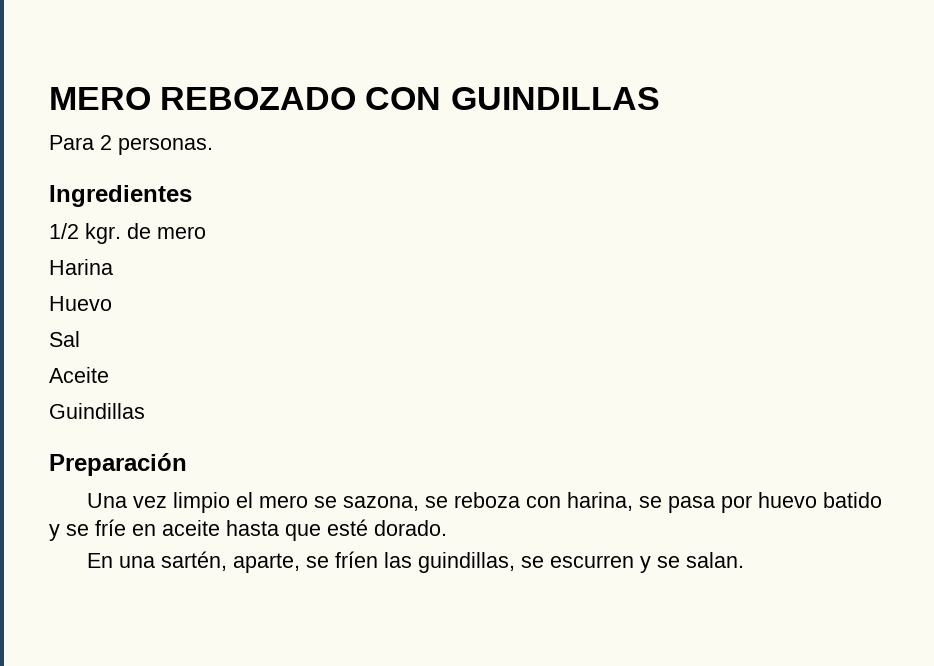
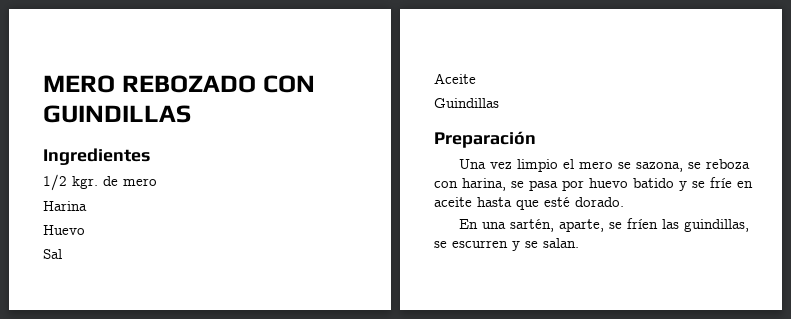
- Para 2 personas.

